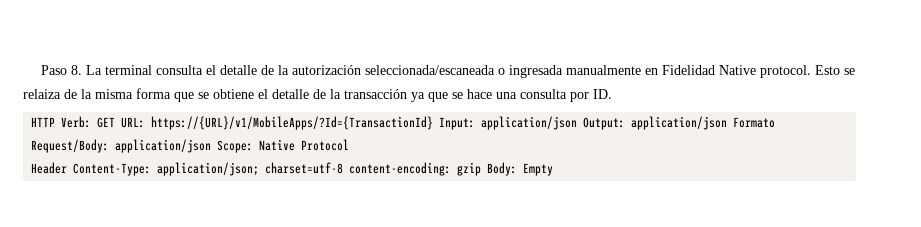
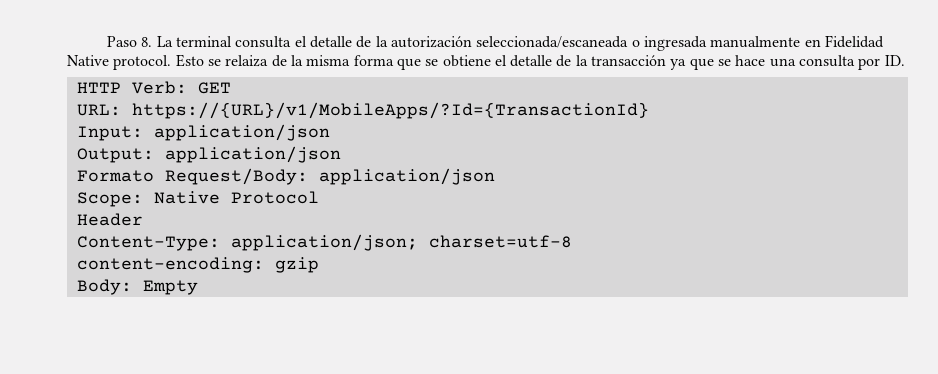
- HTTP Verb: GET URL: https://{URL}/v1/MobileApps/?Id={TransactionId} Input: application/json Output: application/json Formato Request/Body: application/json Scope: Native Protocol
+ HTTP Verb: GET
+ URL: https://{URL}/v1/MobileApps/?Id={TransactionId}
+ Input: application/json
+ Output: application/json
+ Formato Request/Body: application/json
+ Scope: Native Protocol
- Header Content-Type: application/json; charset=utf-8 content-encoding: gzip Body: Empty
+ Header
+ Content-Type: application/json; charset=utf-8
+ content-encoding: gzip
+ Body: Empty

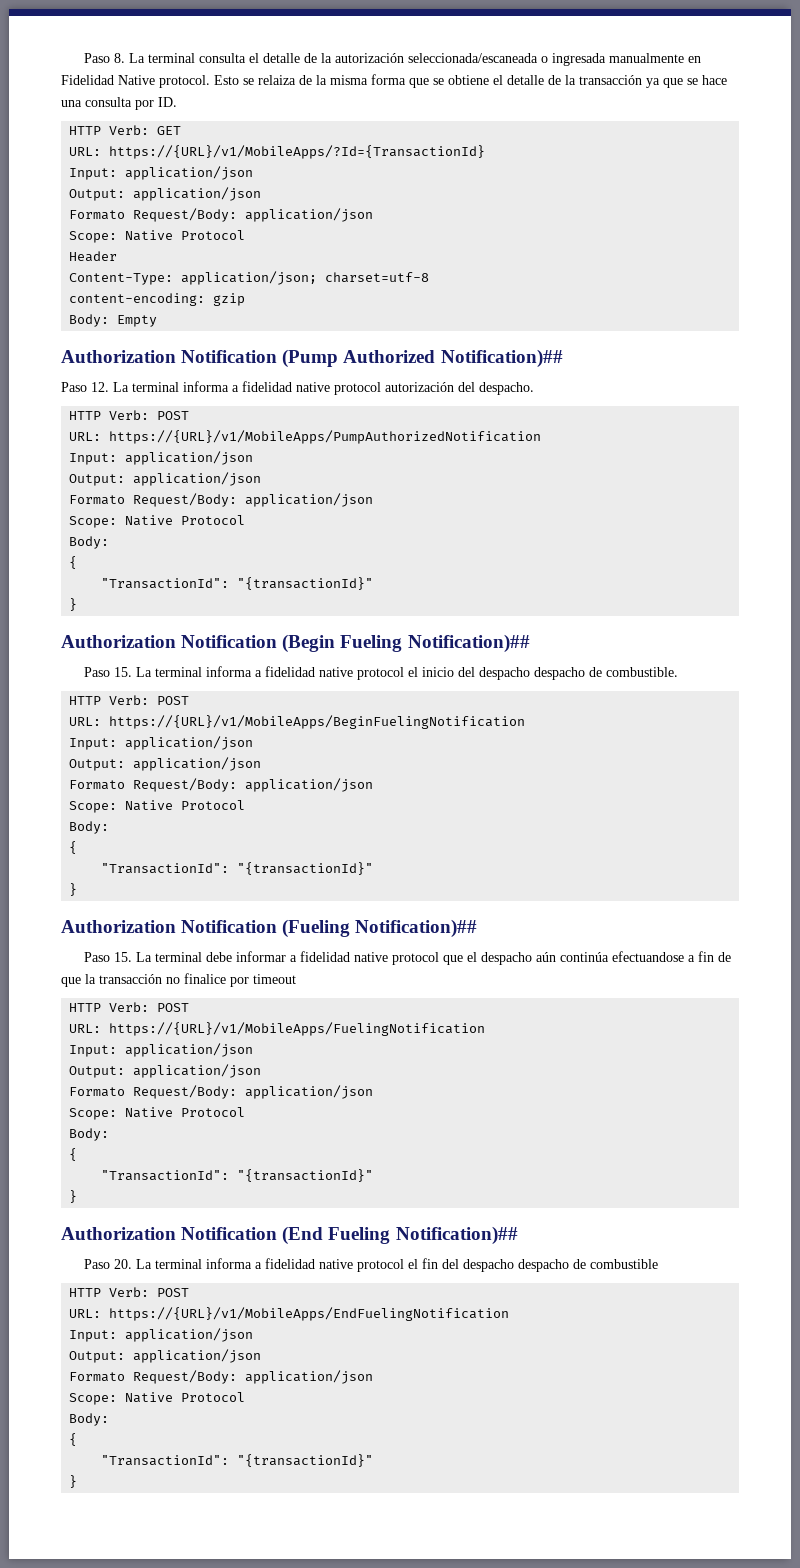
+ Authorization Notification (Pump Authorized Notification)##
+ Paso 12. La terminal informa a fidelidad native protocol autorización del despacho.
+ HTTP Verb: POST
+ URL: https://{URL}/v1/MobileApps/PumpAuthorizedNotification
+ Input: application/json
+ Output: application/json
+ Formato Request/Body: application/json
+ Scope: Native Protocol
+ Body:
+ {
+ "TransactionId": "{transactionId}"
+ }
+ Authorization Notification (Begin Fueling Notification)##
+ Paso 15. La terminal informa a fidelidad native protocol el inicio del despacho despacho de combustible.
+ HTTP Verb: POST
+ URL: https://{URL}/v1/MobileApps/BeginFuelingNotification
+ Input: application/json
+ Output: application/json
+ Formato Request/Body: application/json
+ Scope: Native Protocol
+ Body:
+ {
+ "TransactionId": "{transactionId}"
+ }
+ Authorization Notification (Fueling Notification)##
+ Paso 15. La terminal debe informar a fidelidad native protocol que el despacho aún continúa efectuandose a fin de que la transacción no finalice por timeout
+ HTTP Verb: POST
+ URL: https://{URL}/v1/MobileApps/FuelingNotification
+ Input: application/json
+ Output: application/json
+ Formato Request/Body: application/json
+ Scope: Native Protocol
+ Body:
+ {
+ "TransactionId": "{transactionId}"
+ }
+ Authorization Notification (End Fueling Notification)##
+ Paso 20. La terminal informa a fidelidad native protocol el fin del despacho despacho de combustible
+ HTTP Verb: POST
+ URL: https://{URL}/v1/MobileApps/EndFuelingNotification
+ Input: application/json
+ Output: application/json
+ Formato Request/Body: application/json
+ Scope: Native Protocol
+ Body:
+ {
+ "TransactionId": "{transactionId}"
+ }

